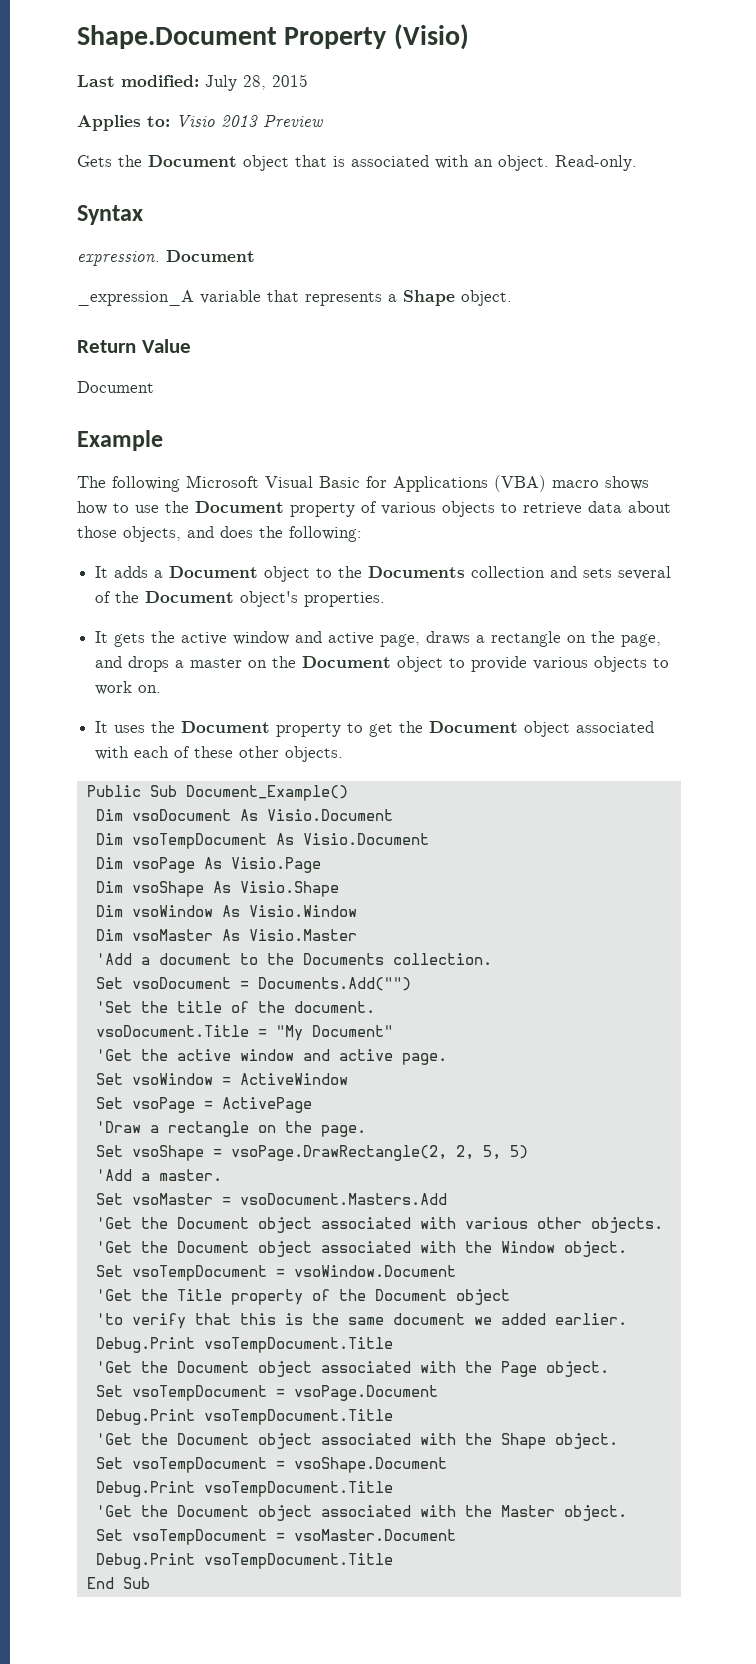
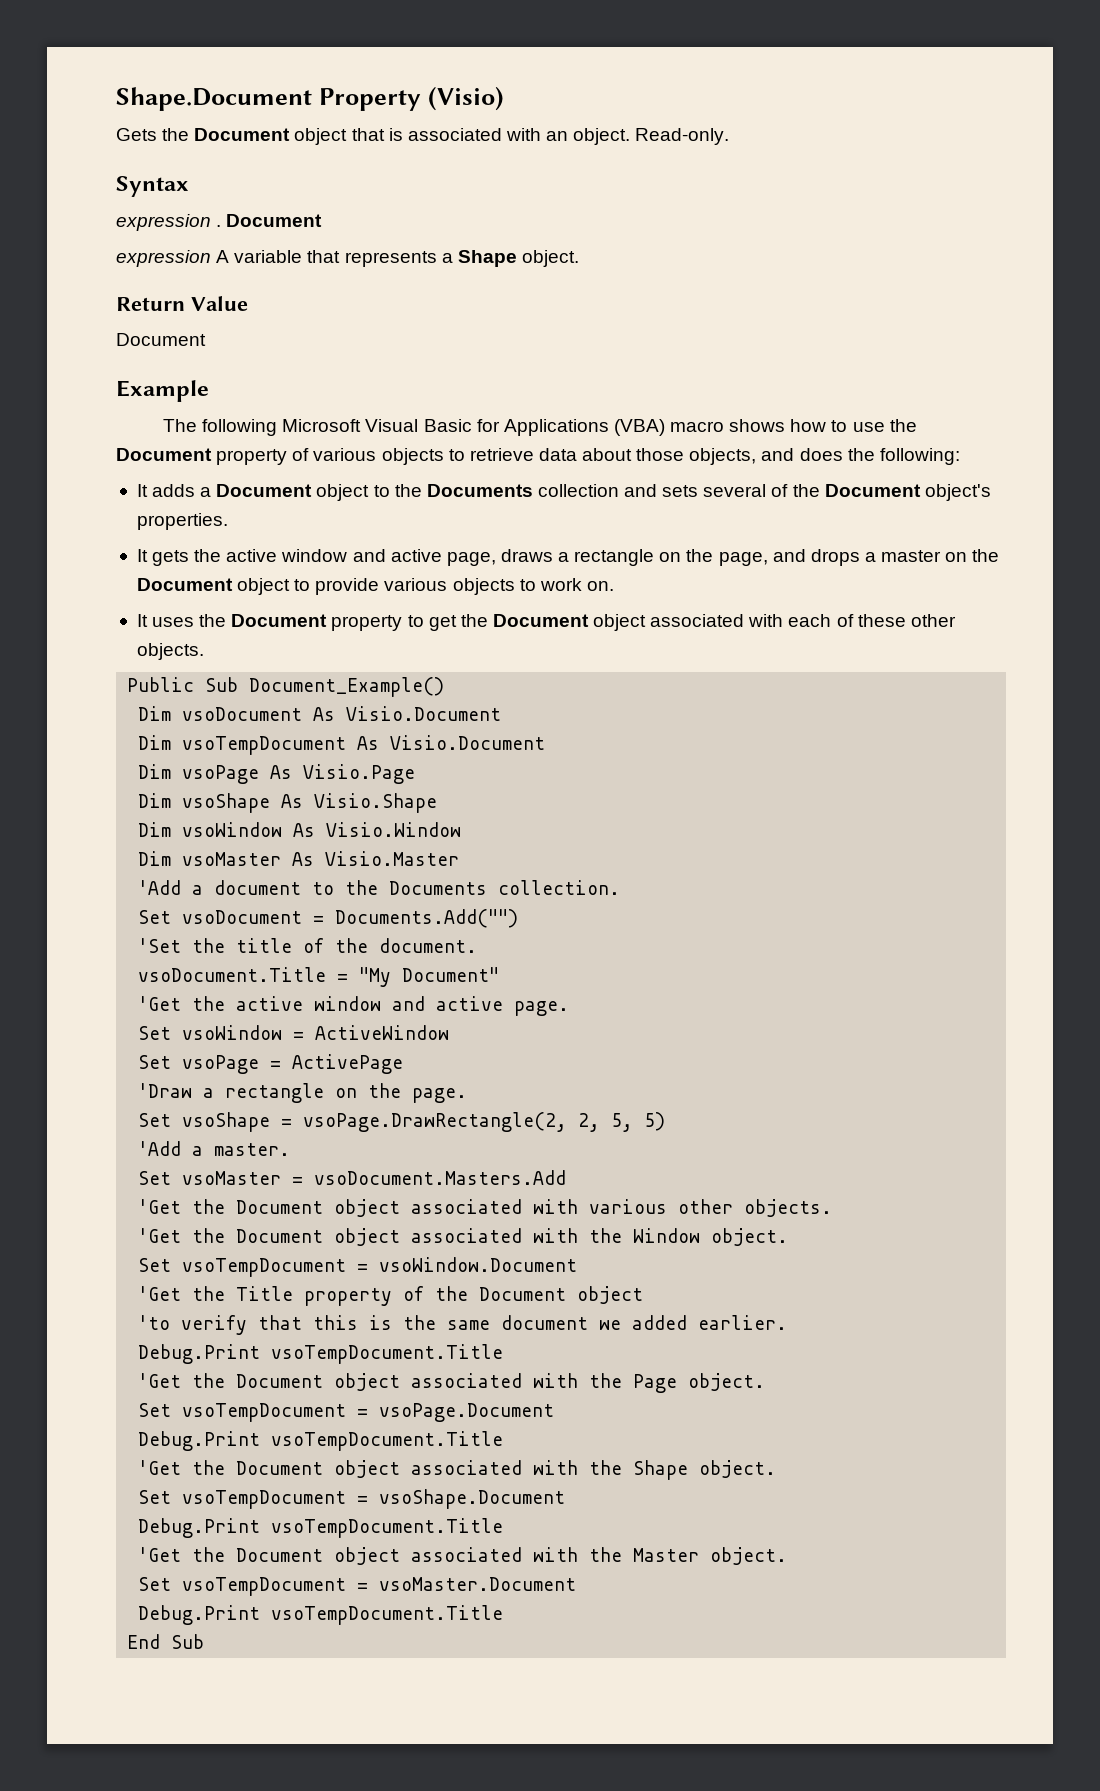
- Last modified: July 28, 2015
- Applies to: Visio 2013 Preview
- expression. Document
- _expression_A variable that represents a Shape object.
+ expression . Document
+ expression A variable that represents a Shape object.

